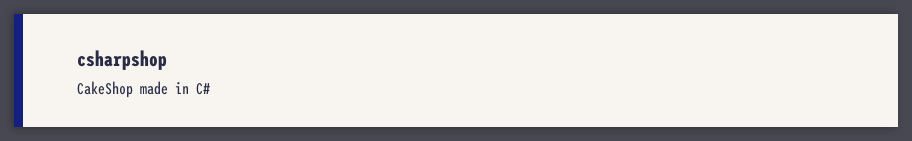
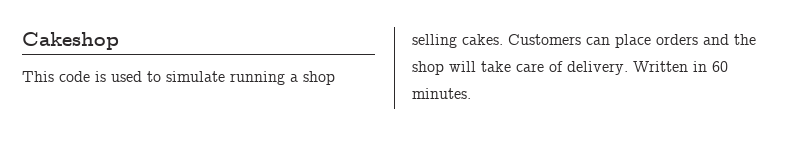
- csharpshop
- CakeShop made in C#
+ Cakeshop
+ This code is used to simulate running a shop selling cakes. Customers can place orders and the shop will take care of delivery. Written in 60 minutes.

